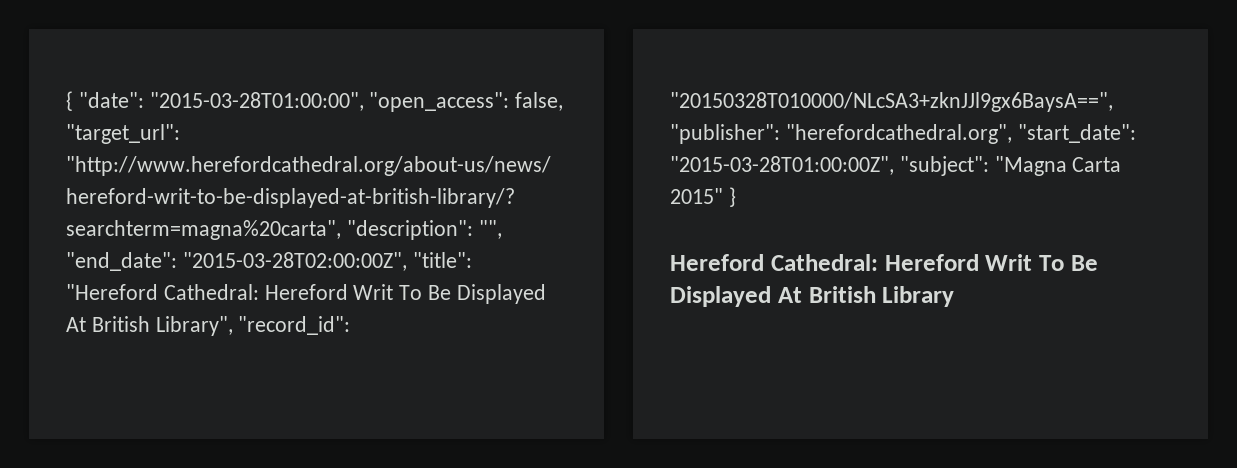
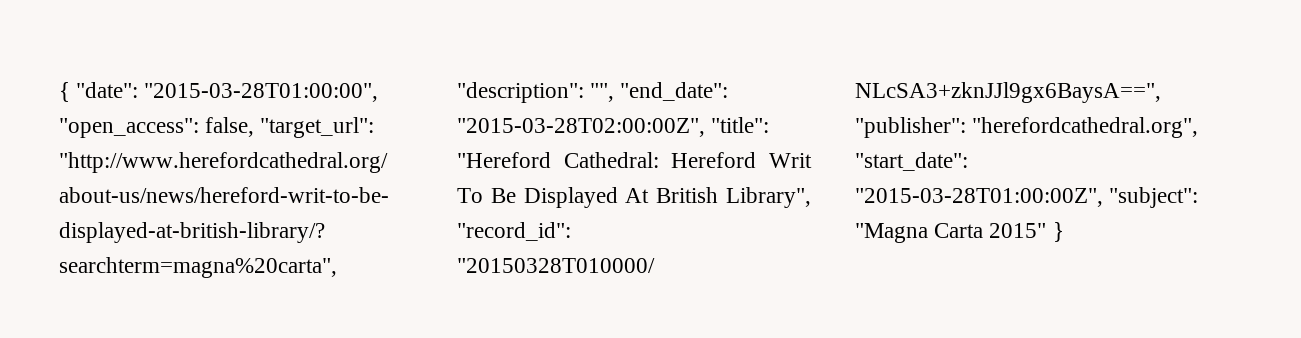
- Hereford Cathedral: Hereford Writ To Be Displayed At British Library

